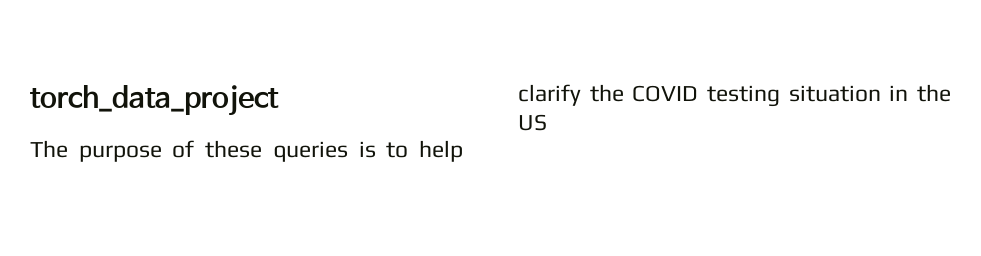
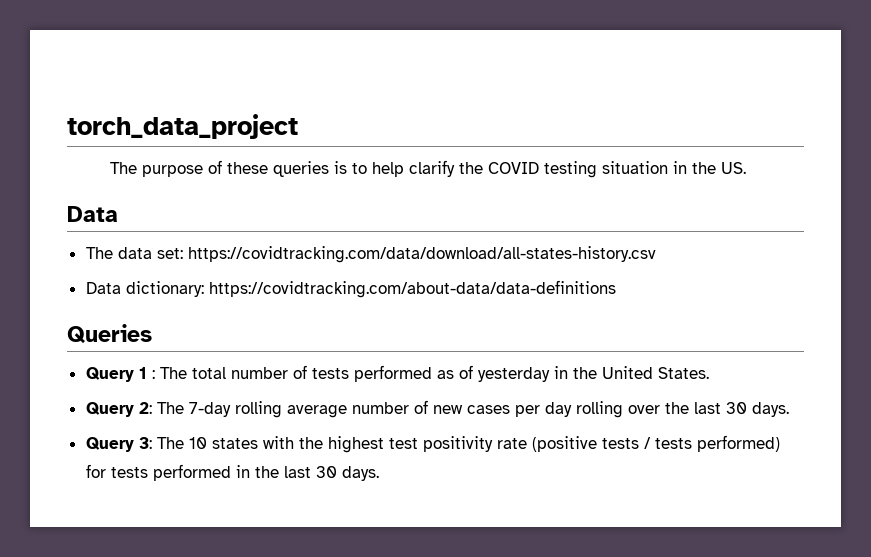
- The purpose of these queries is to help clarify the COVID testing situation in the US
+ The purpose of these queries is to help clarify the COVID testing situation in the US.
+ Data
+ The data set: https://covidtracking.com/data/download/all-states-history.csv
+ Data dictionary: https://covidtracking.com/about-data/data-definitions
+ Queries
+ Query 1 : The total number of tests performed as of yesterday in the United States.
+ Query 2: The 7-day rolling average number of new cases per day rolling over the last 30 days.
+ Query 3: The 10 states with the highest test positivity rate (positive tests / tests performed) for tests performed in the last 30 days.

